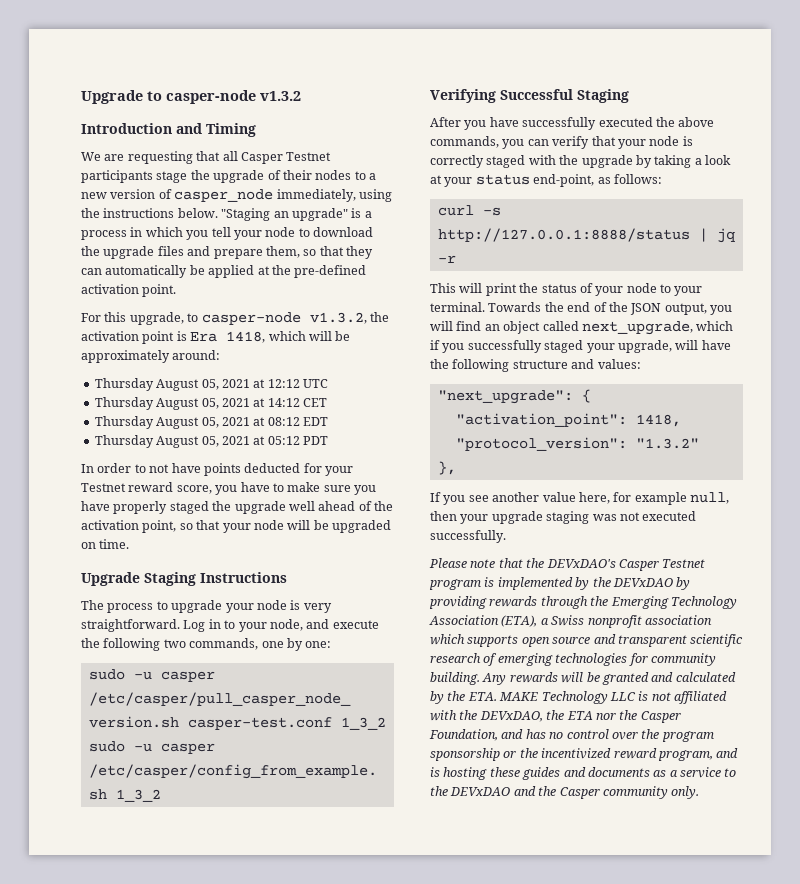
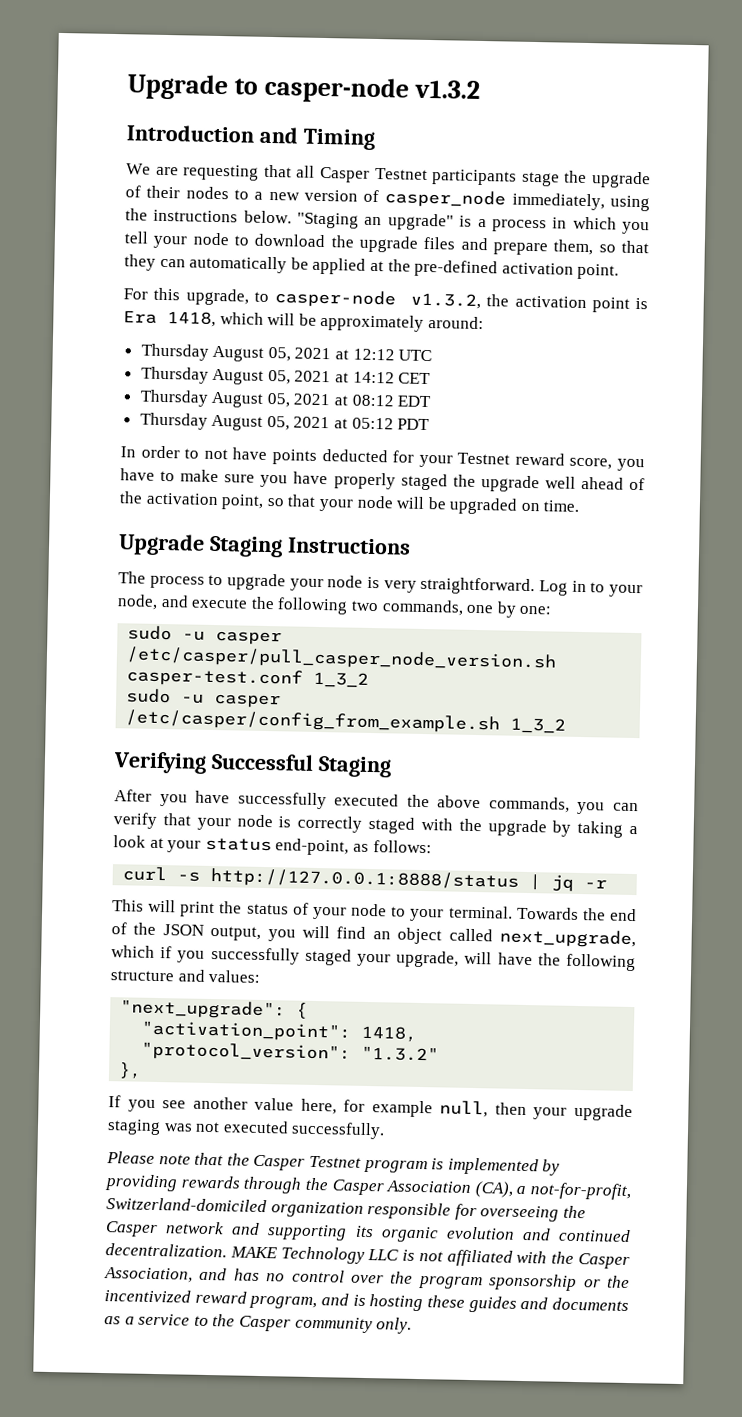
- Please note that the DEVxDAO's Casper Testnet program is implemented by the DEVxDAO by providing rewards through the Emerging Technology Association (ETA), a Swiss nonprofit association which supports open source and transparent scientific research of emerging technologies for community building. Any rewards will be granted and calculated by the ETA. MAKE Technology LLC is not affiliated with the DEVxDAO, the ETA nor the Casper Foundation, and has no control over the program sponsorship or the incentivized reward program, and is hosting these guides and documents as a service to the DEVxDAO and the Casper community only.
+ Please note that the Casper Testnet program is implemented by providing rewards through the Casper Association (CA), a not-for-profit, Switzerland-domiciled organization responsible for overseeing the Casper network and supporting its organic evolution and continued decentralization. MAKE Technology LLC is not affiliated with the Casper Association, and has no control over the program sponsorship or the incentivized reward program, and is hosting these guides and documents as a service to the Casper community only.

